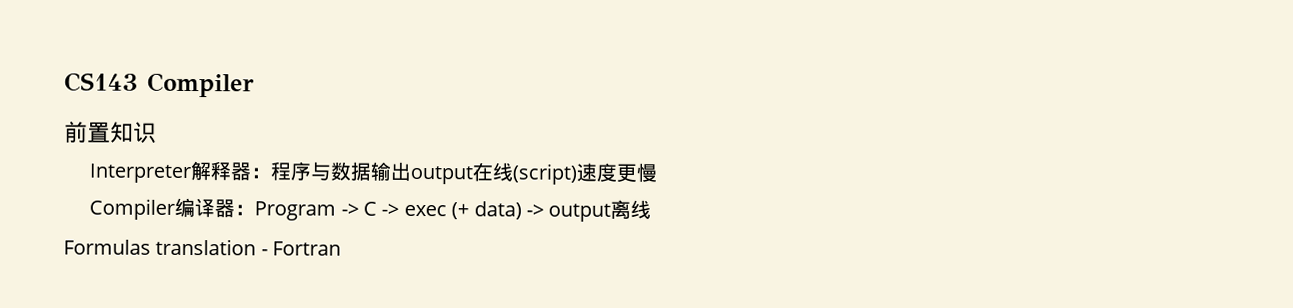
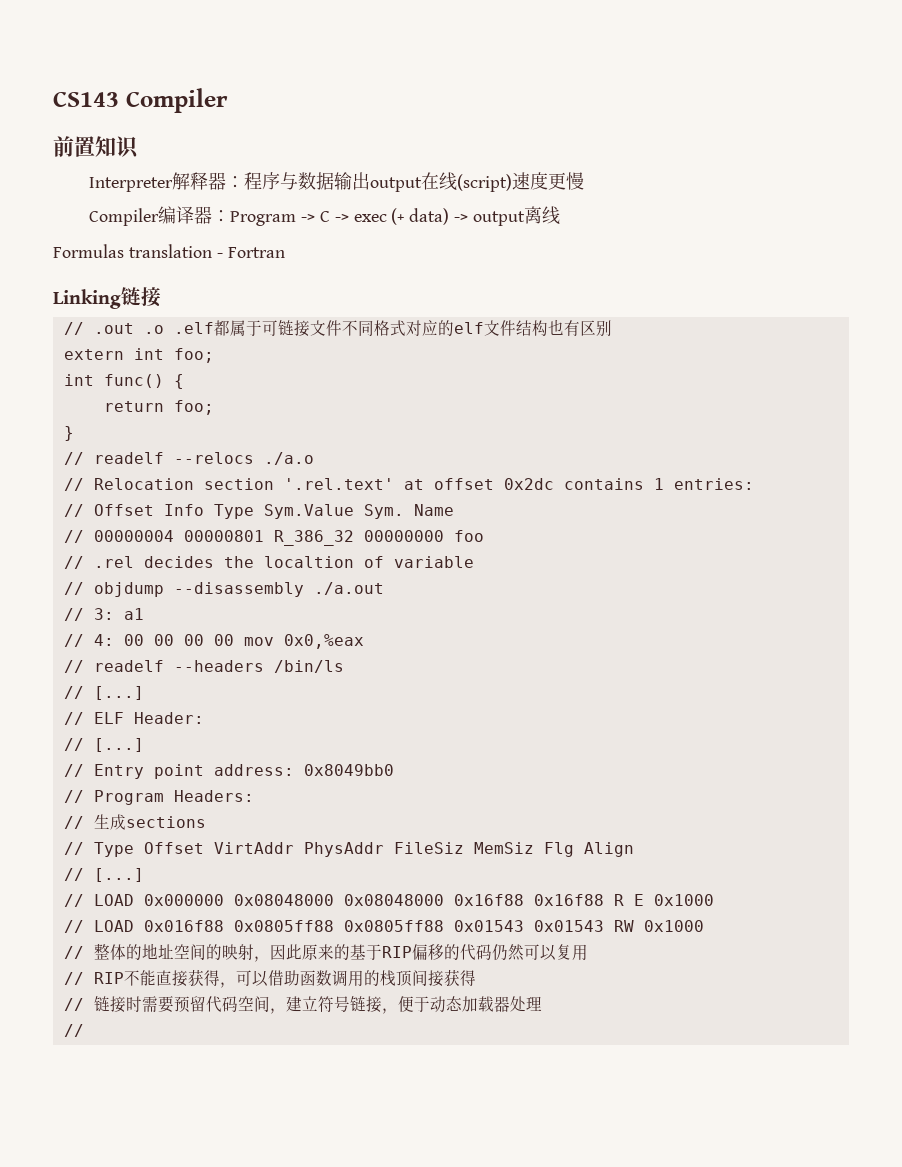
+ Linking链接
+ // .out .o .elf都属于可链接文件不同格式对应的elf文件结构也有区别
+ extern int foo;
+ int func() {
+ return foo;
+ }
+ // readelf --relocs ./a.o
+ // Relocation section '.rel.text' at offset 0x2dc contains 1 entries:
+ // Offset Info Type Sym.Value Sym. Name
+ // 00000004 00000801 R_386_32 00000000 foo
+ // .rel decides the localtion of variable
+ // objdump --disassembly ./a.out
+ // 3: a1
+ // 4: 00 00 00 00 mov 0x0,%eax
+ // readelf --headers /bin/ls
+ // [...]
+ // ELF Header:
+ // [...]
+ // Entry point address: 0x8049bb0
+ // Program Headers:
+ // 生成sections
+ // Type Offset VirtAddr PhysAddr FileSiz MemSiz Flg Align
+ // [...]
+ // LOAD 0x000000 0x08048000 0x08048000 0x16f88 0x16f88 R E 0x1000
+ // LOAD 0x016f88 0x0805ff88 0x0805ff88 0x01543 0x01543 RW 0x1000
+ // 整体的地址空间的映射，因此原来的基于RIP偏移的代码仍然可以复用
+ // RIP不能直接获得，可以借助函数调用的栈顶间接获得
+ // 链接时需要预留代码空间，建立符号链接，便于动态加载器处理
+ //

